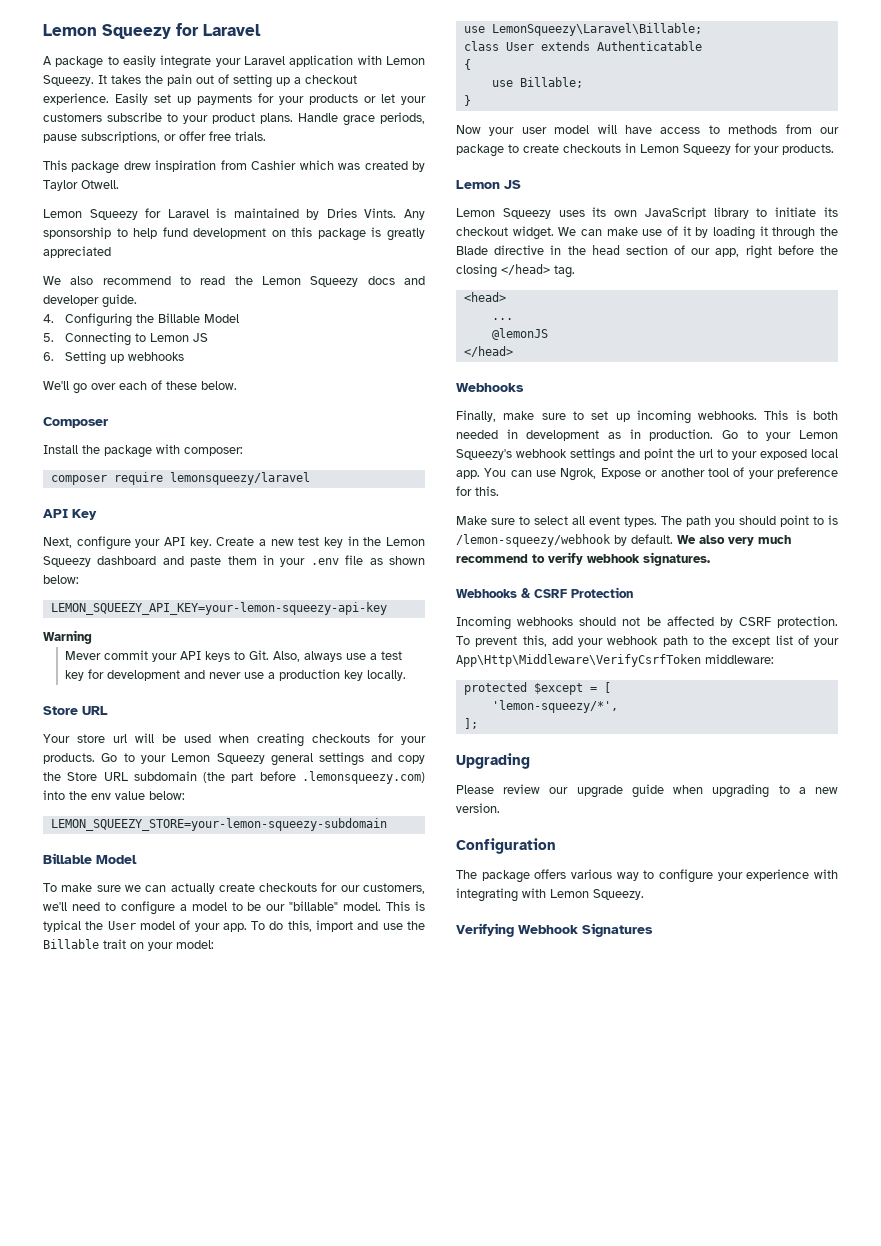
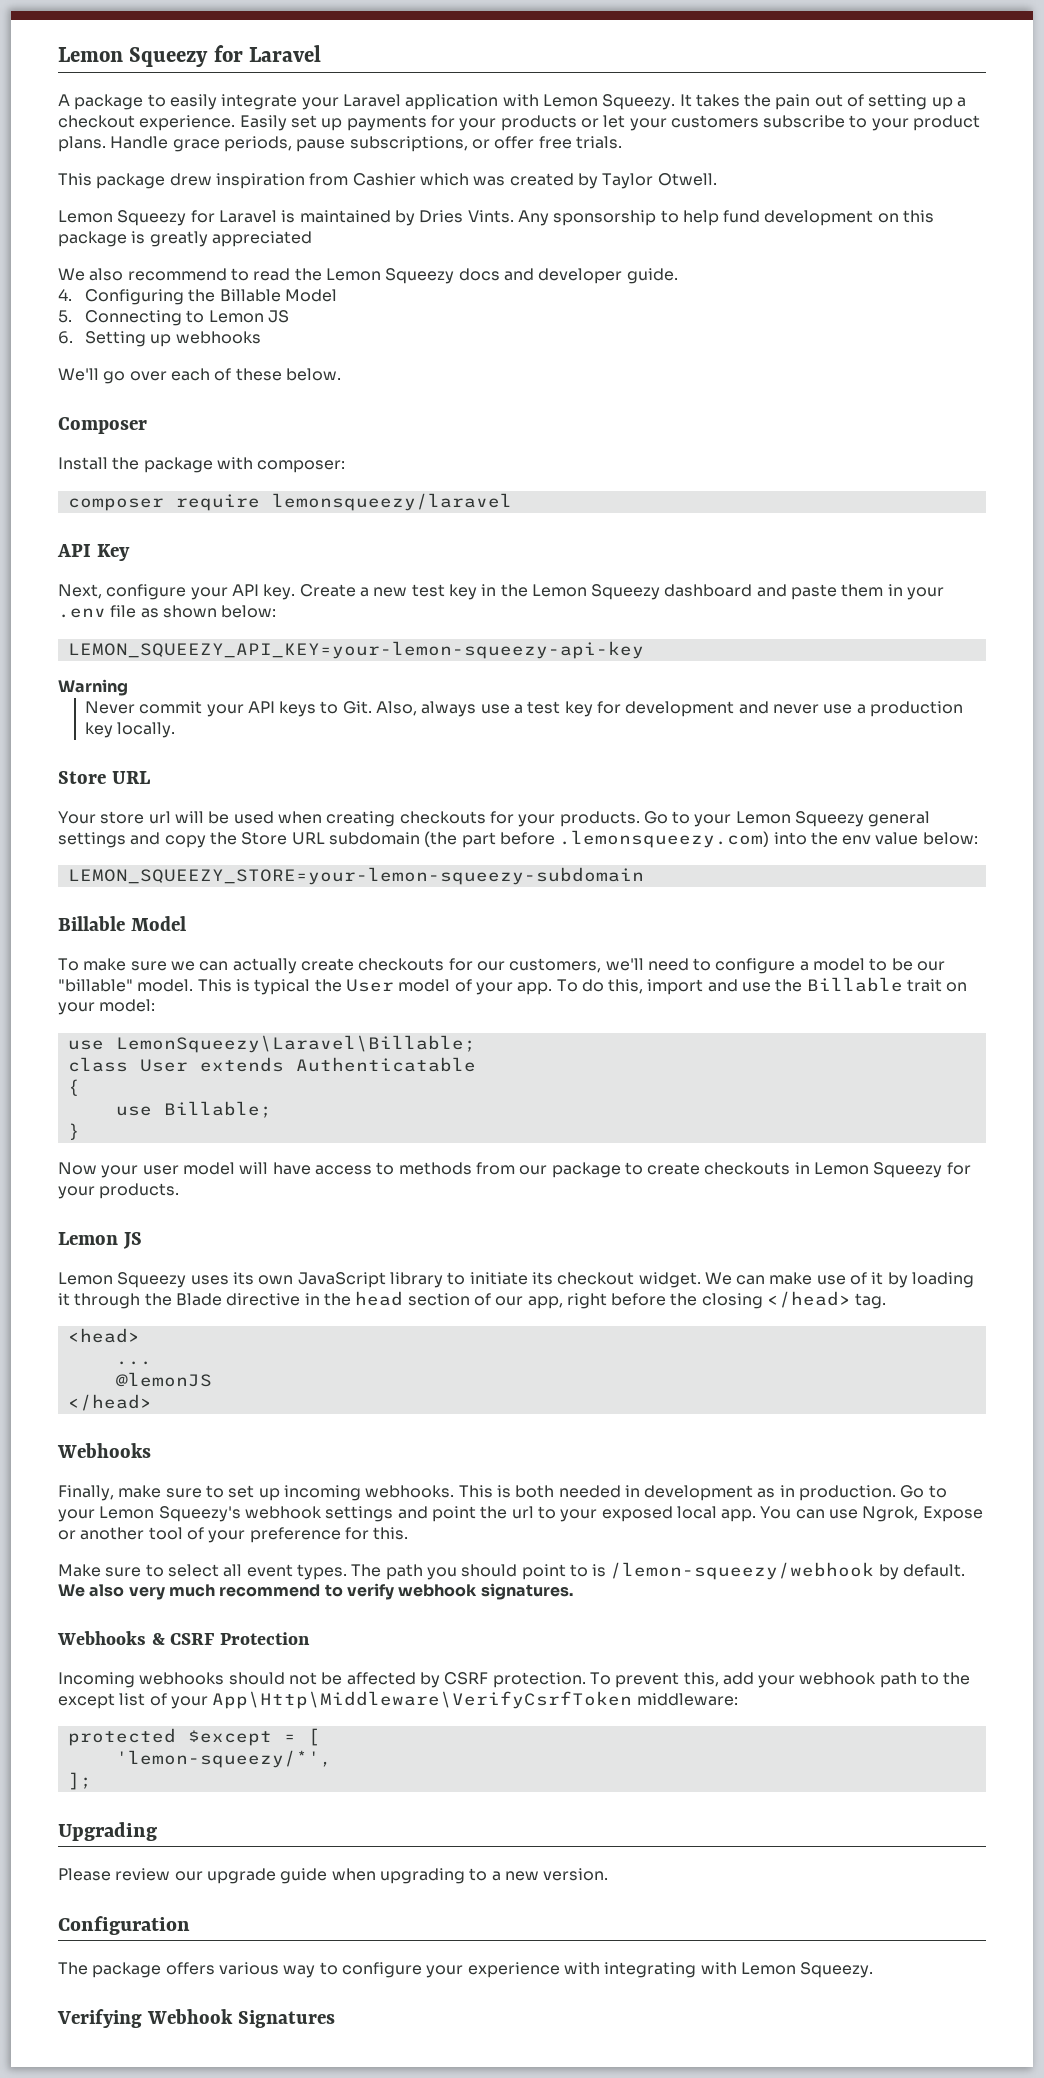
- Mever commit your API keys to Git. Also, always use a test key for development and never use a production key locally.
+ Never commit your API keys to Git. Also, always use a test key for development and never use a production key locally.

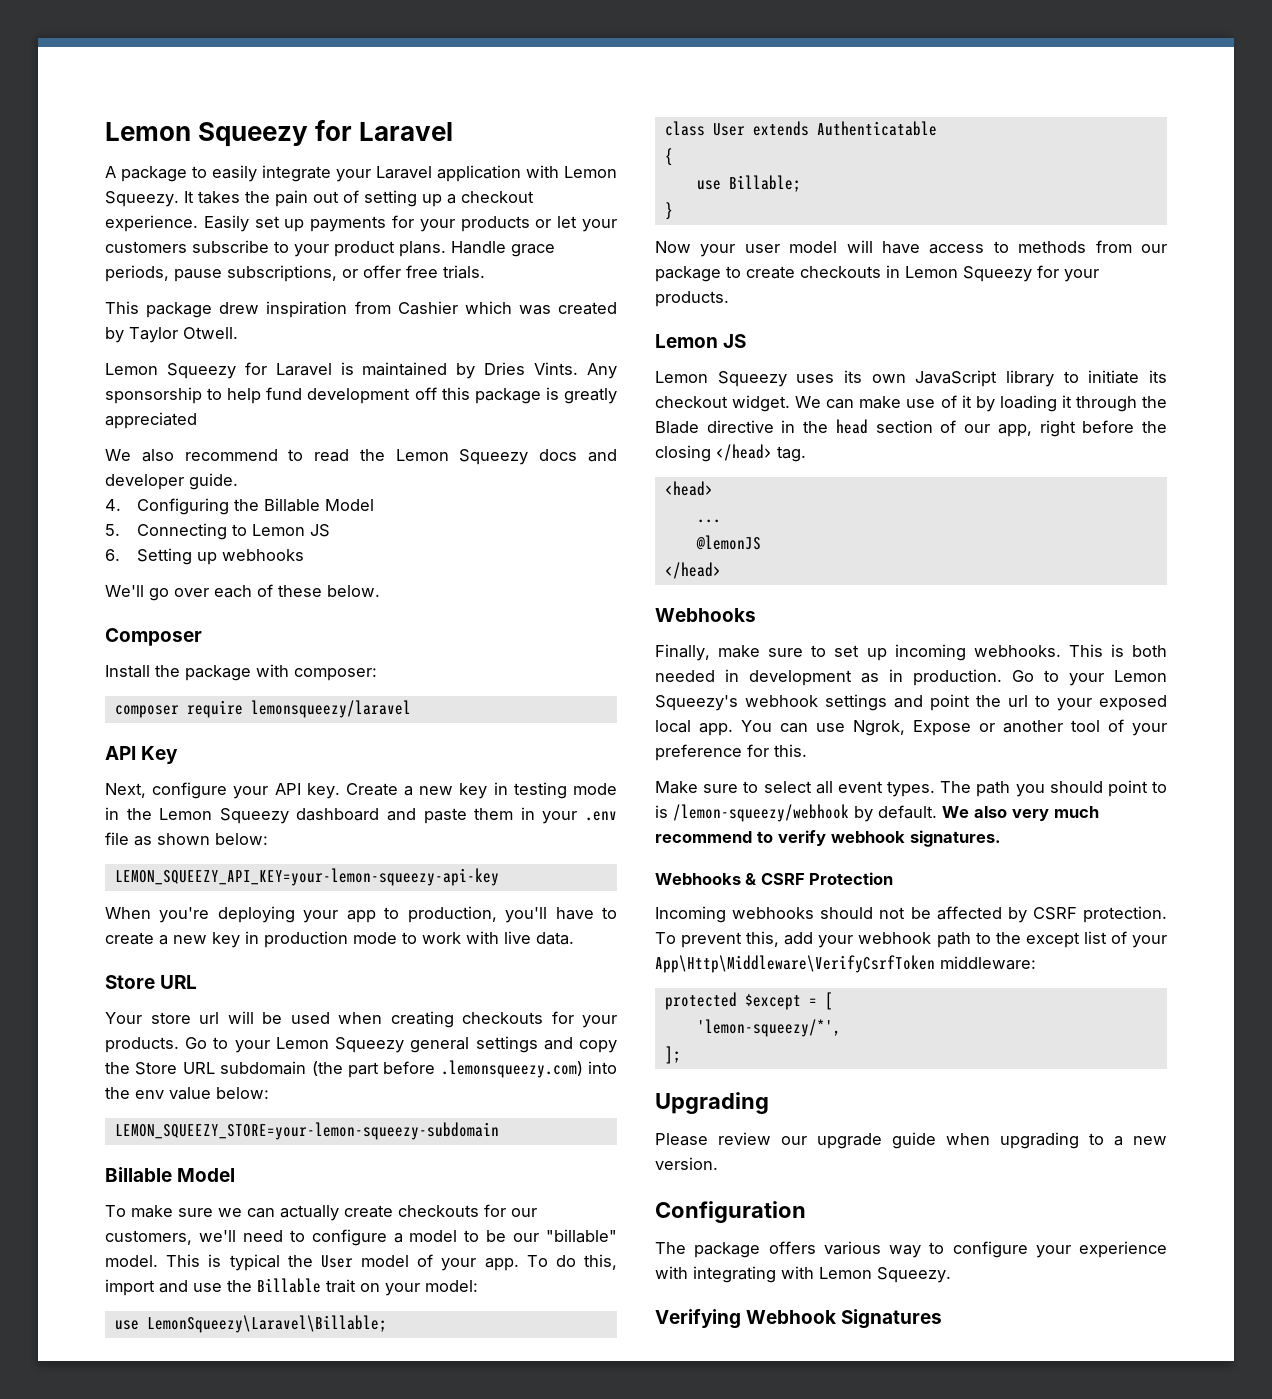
- Any sponsorship to help fund development on this package is greatly appreciated
+ Any sponsorship to help fund development off this package is greatly appreciated
- Create a new test key in the Lemon Squeezy dashboard and paste them in your .env file as shown below:
+ Create a new key in testing mode in the Lemon Squeezy dashboard and paste them in your .env file as shown below:
- Warning
- Never commit your API keys to Git. Also, always use a test key for development and never use a production key locally.
+ When you're deploying your app to production, you'll have to create a new key in production mode to work with live data.

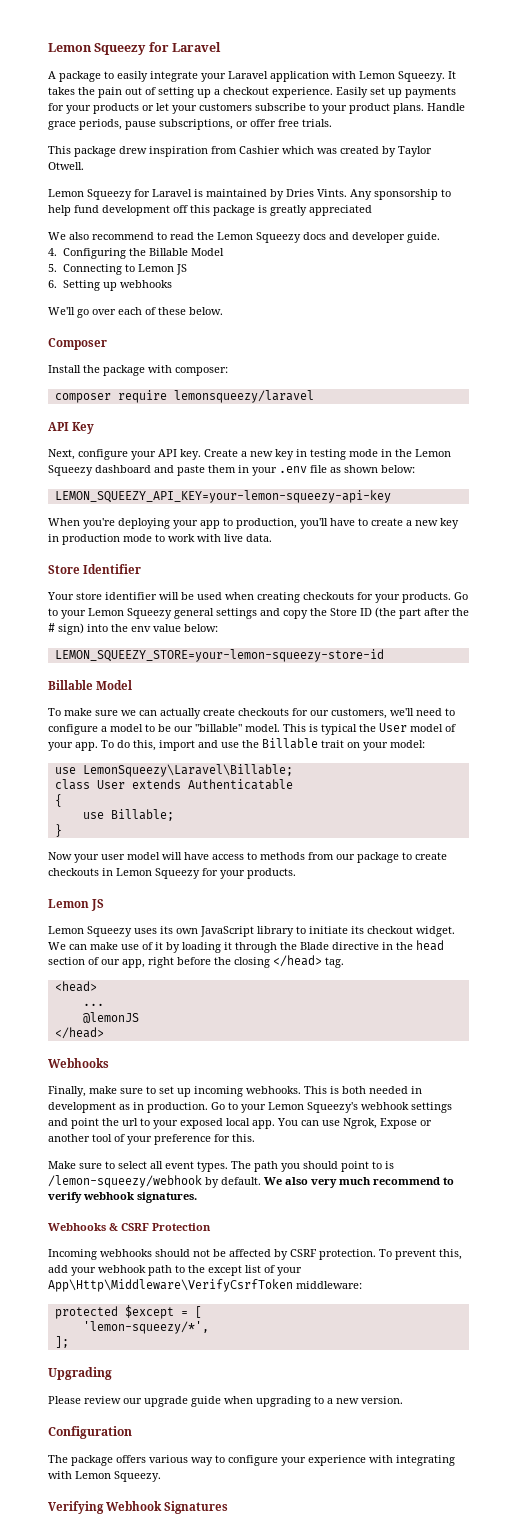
  When you're deploying your app to production, you'll have to create a new key in production mode to work with live data.
- Store URL
+ Store Identifier
- Your store url will be used when creating checkouts for your products.
+ Your store identifier will be used when creating checkouts for your products.
- Go to your Lemon Squeezy general settings and copy the Store URL subdomain (the part before .lemonsqueezy.com) into the env value below:
+ Go to your Lemon Squeezy general settings and copy the Store ID (the part after the # sign) into the env value below:
- LEMON_SQUEEZY_STORE=your-lemon-squeezy-subdomain
+ LEMON_SQUEEZY_STORE=your-lemon-squeezy-store-id

